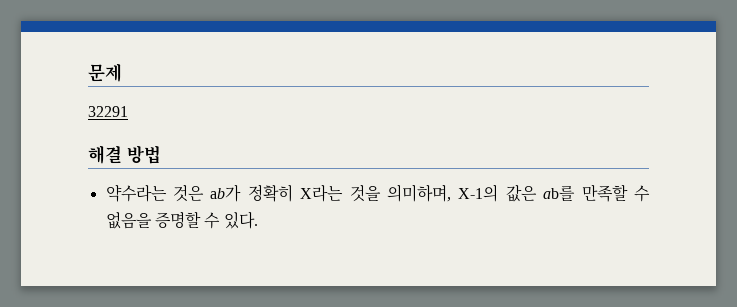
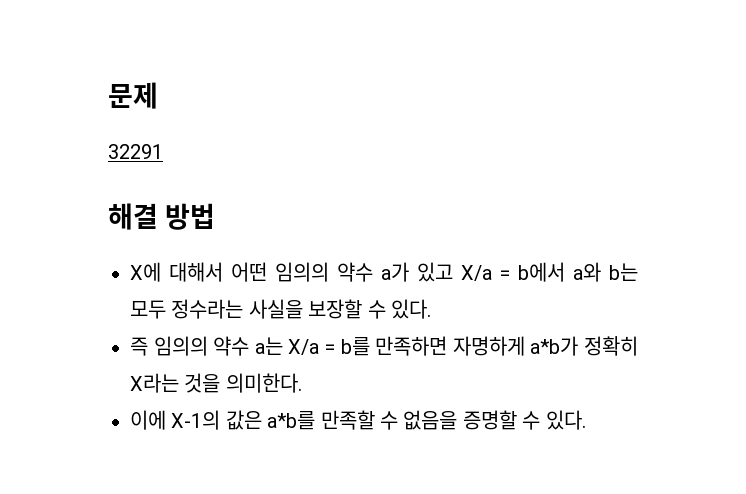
- 약수라는 것은 ab가 정확히 X라는 것을 의미하며, X-1의 값은 ab를 만족할 수 없음을 증명할 수 있다.
+ X에 대해서 어떤 임의의 약수 a가 있고 X/a = b에서 a와 b는 모두 정수라는 사실을 보장할 수 있다.
+ 즉 임의의 약수 a는 X/a = b를 만족하면 자명하게 a*b가 정확히 X라는 것을 의미한다.
+ 이에 X-1의 값은 a*b를 만족할 수 없음을 증명할 수 있다.

